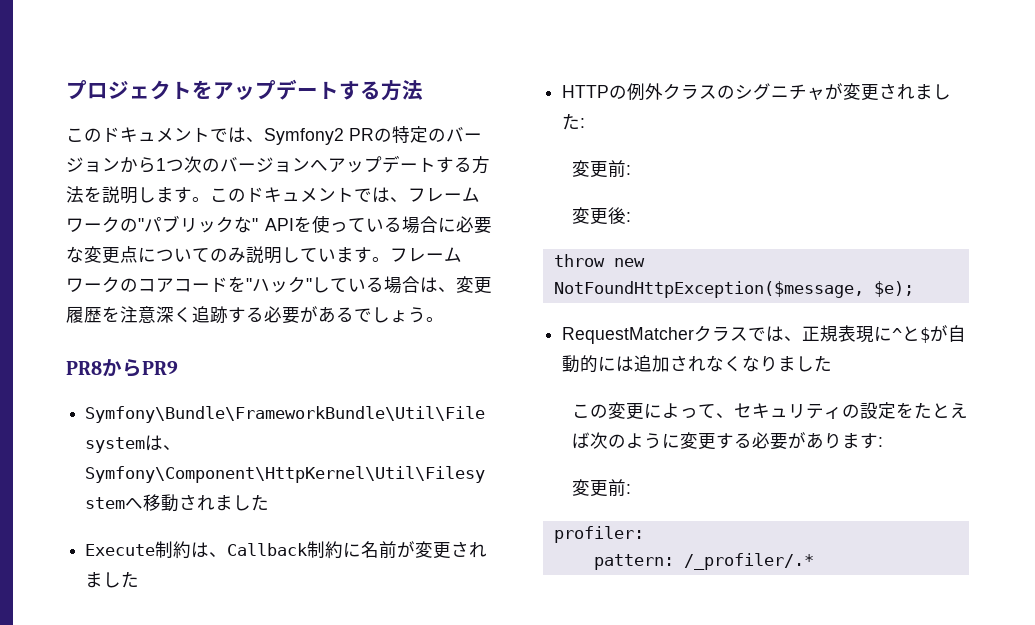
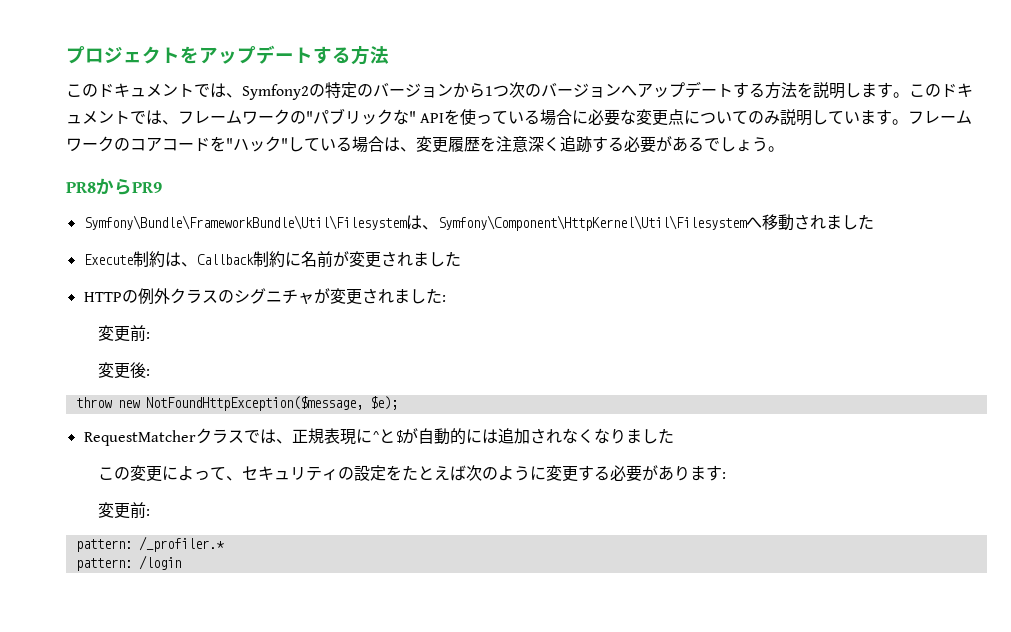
- このドキュメントでは、Symfony2 PRの特定のバージョンから1つ次のバージョンへアップデートする方法を説明します。
+ このドキュメントでは、Symfony2の特定のバージョンから1つ次のバージョンへアップデートする方法を説明します。
- profiler:
- pattern: /_profiler/.*
+ pattern: /_profiler.*
+ pattern: /login

